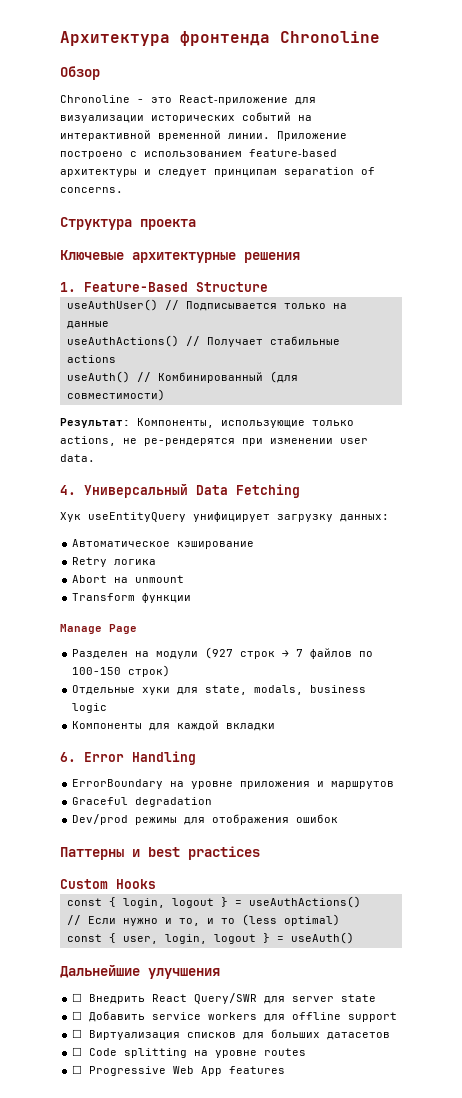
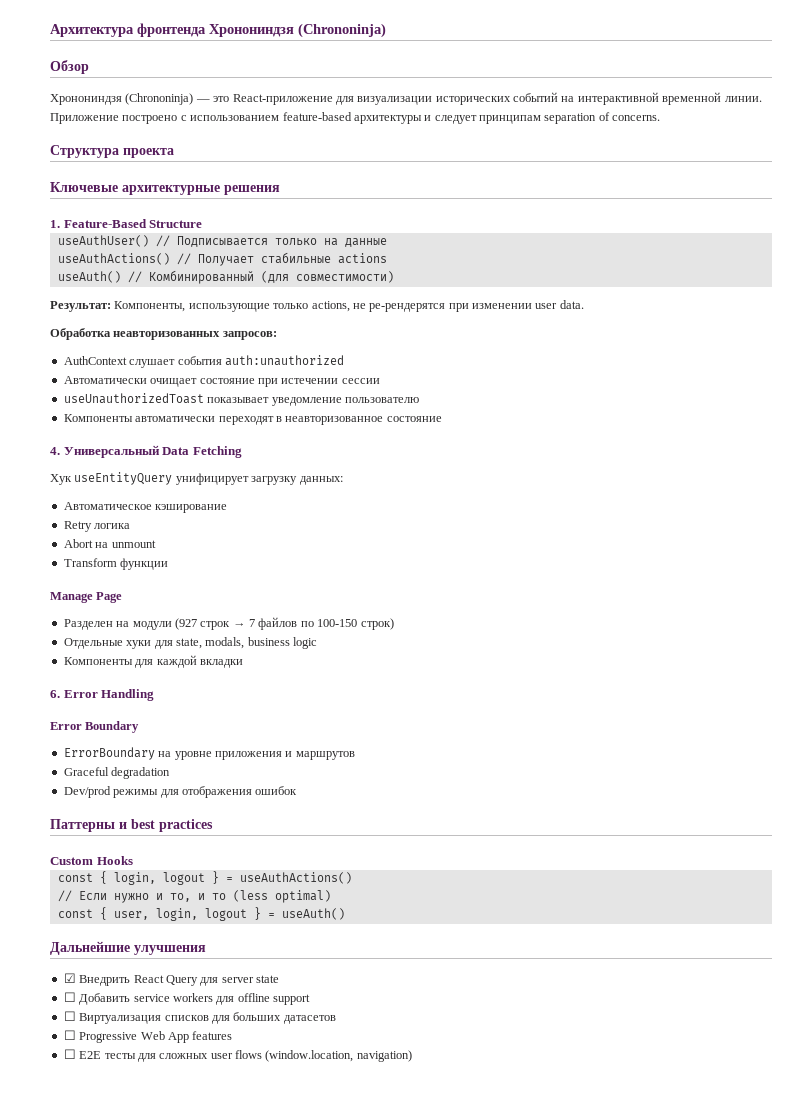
- Архитектура фронтенда Chronoline
+ Архитектура фронтенда Хронониндзя (Chrononinja)
- Chronoline - это React‑приложение для визуализации исторических событий на интерактивной временной линии.
+ Хронониндзя (Chrononinja) — это React‑приложение для визуализации исторических событий на интерактивной временной линии.
+ Обработка неавторизованных запросов:
+ AuthContext слушает события auth:unauthorized
+ Автоматически очищает состояние при истечении сессии
+ useUnauthorizedToast показывает уведомление пользователю
+ Компоненты автоматически переходят в неавторизованное состояние
+ Error Boundary
- ☐ Внедрить React Query/SWR для server state
+ ☑ Внедрить React Query для server state
- ☐ Code splitting на уровне routes
+ ☐ E2E тесты для сложных user flows (window.location, navigation)

